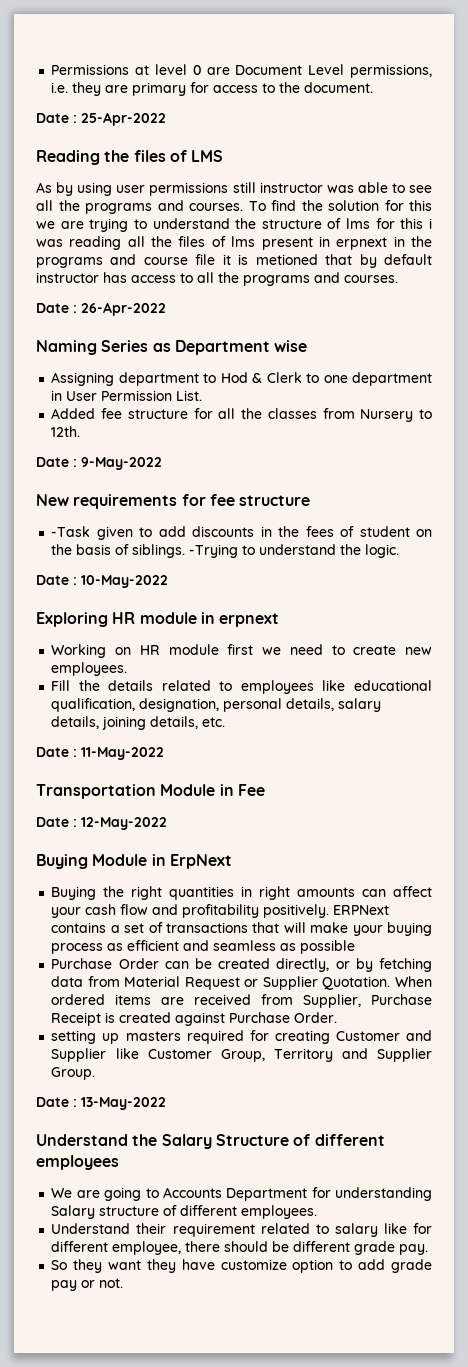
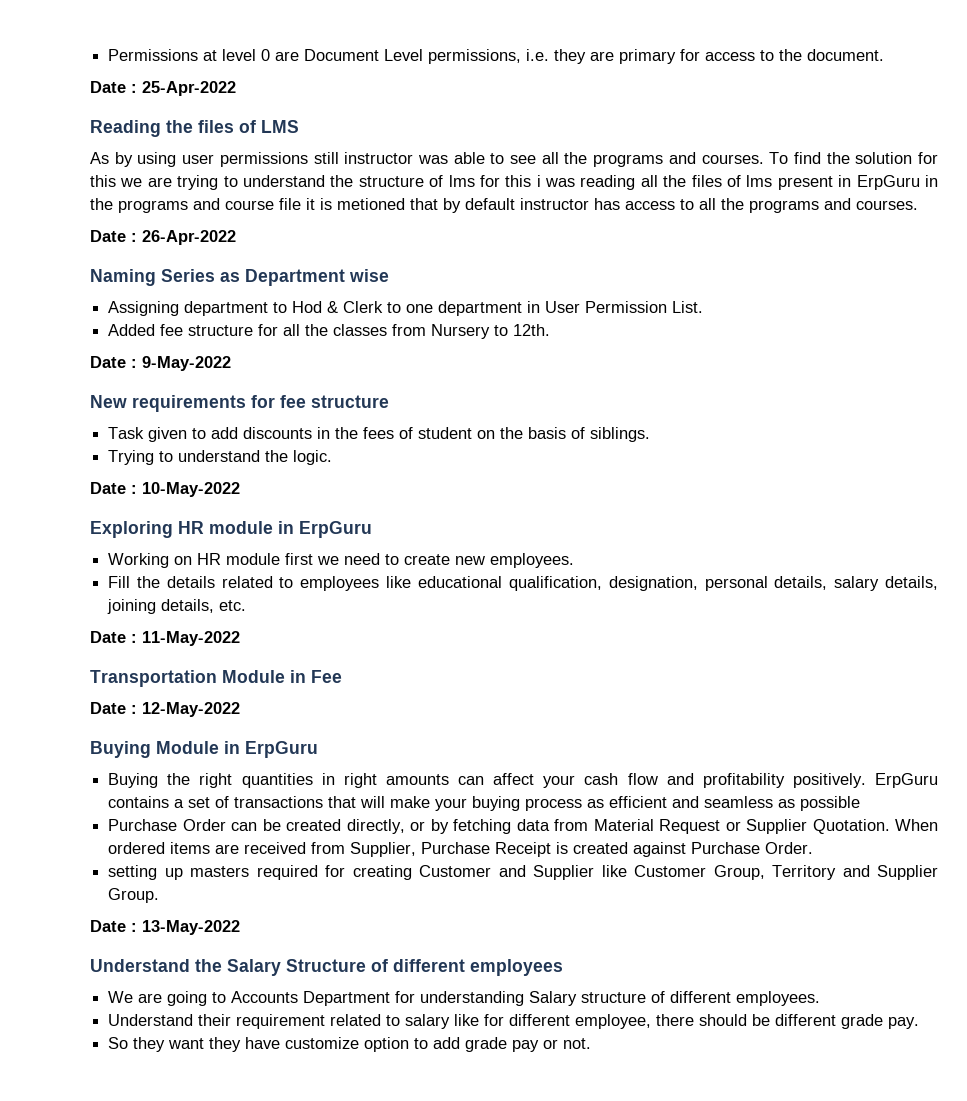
- To find the solution for this we are trying to understand the structure of lms for this i was reading all the files of lms present in erpnext in the programs and course file it is metioned that by default instructor has access to all the programs and courses.
+ To find the solution for this we are trying to understand the structure of lms for this i was reading all the files of lms present in ErpGuru in the programs and course file it is metioned that by default instructor has access to all the programs and courses.
- -Task given to add discounts in the fees of student on the basis of siblings. -Trying to understand the logic.
+ Task given to add discounts in the fees of student on the basis of siblings.
+ Trying to understand the logic.
- Exploring HR module in erpnext
+ Exploring HR module in ErpGuru
- Buying Module in ErpNext
+ Buying Module in ErpGuru
- ERPNext contains a set of transactions that will make your buying process as efficient and seamless as possible
+ ErpGuru contains a set of transactions that will make your buying process as efficient and seamless as possible

